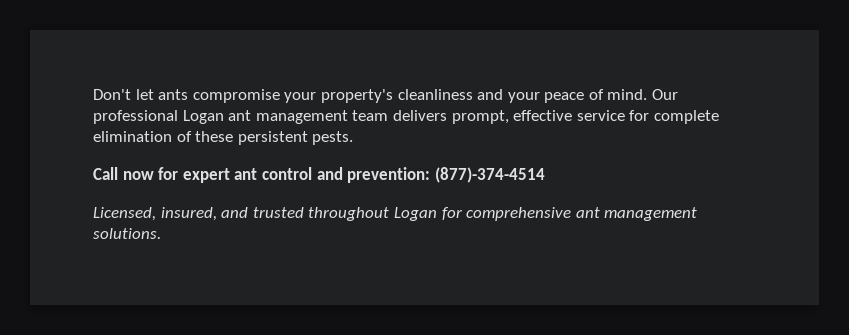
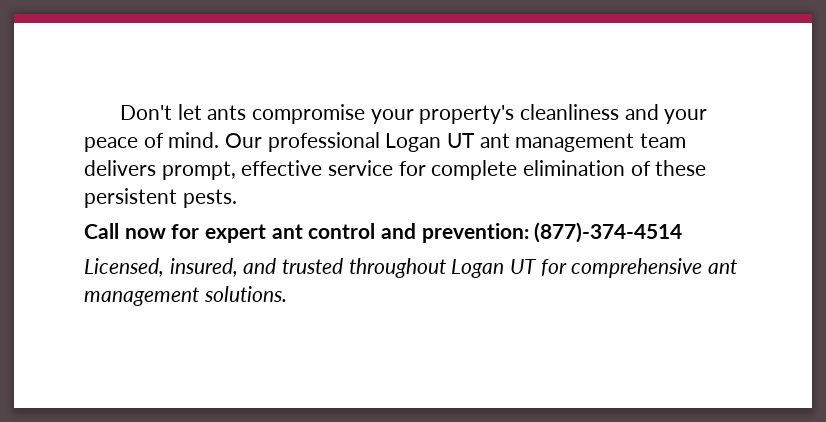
- Our professional Logan ant management team delivers prompt, effective service for complete elimination of these persistent pests.
+ Our professional Logan UT ant management team delivers prompt, effective service for complete elimination of these persistent pests.
- Licensed, insured, and trusted throughout Logan for comprehensive ant management solutions.
+ Licensed, insured, and trusted throughout Logan UT for comprehensive ant management solutions.

